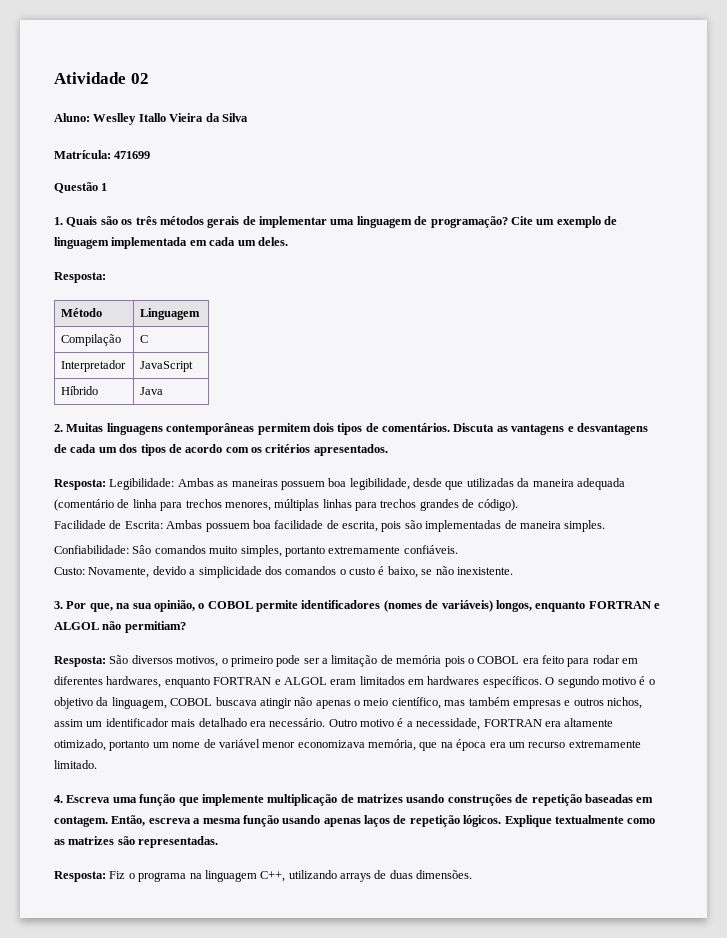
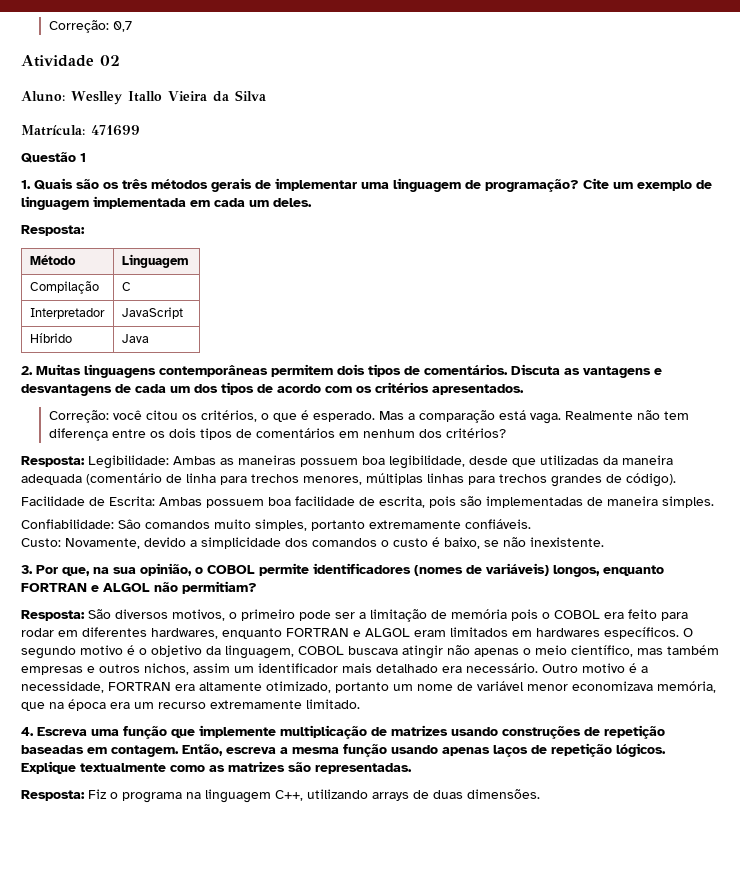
+ Correção: 0,7
+ Correção: você citou os critérios, o que é esperado. Mas a comparação está vaga. Realmente não tem diferença entre os dois tipos de comentários em nenhum dos critérios?

